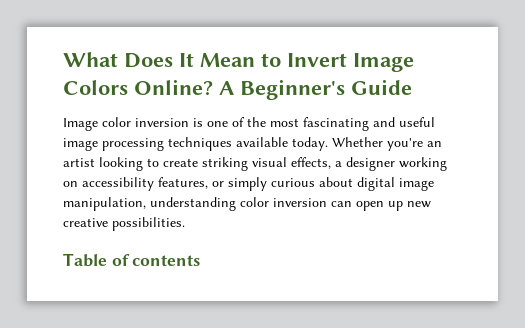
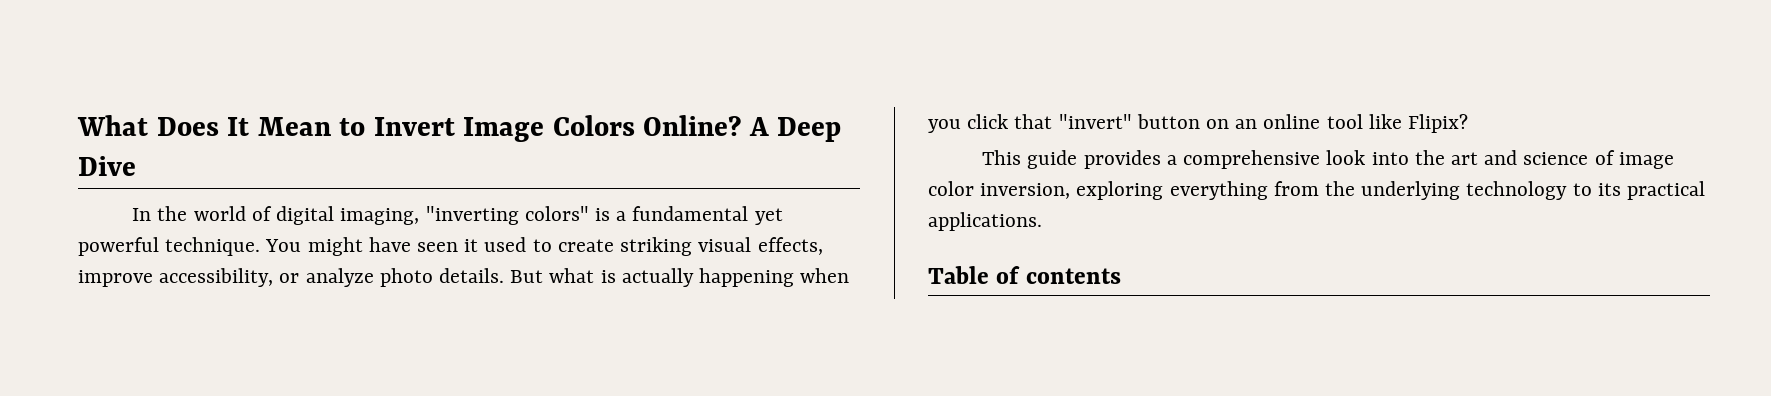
- A Beginner's Guide
- Image color inversion is one of the most fascinating and useful image processing techniques available today. Whether you're an artist looking to create striking visual effects, a designer working on accessibility features, or simply curious about digital image manipulation, understanding color inversion can open up new creative possibilities.
+ A Deep Dive
+ In the world of digital imaging, "inverting colors" is a fundamental yet powerful technique. You might have seen it used to create striking visual effects, improve accessibility, or analyze photo details. But what is actually happening when you click that "invert" button on an online tool like Flipix?
+ This guide provides a comprehensive look into the art and science of image color inversion, exploring everything from the underlying technology to its practical applications.

